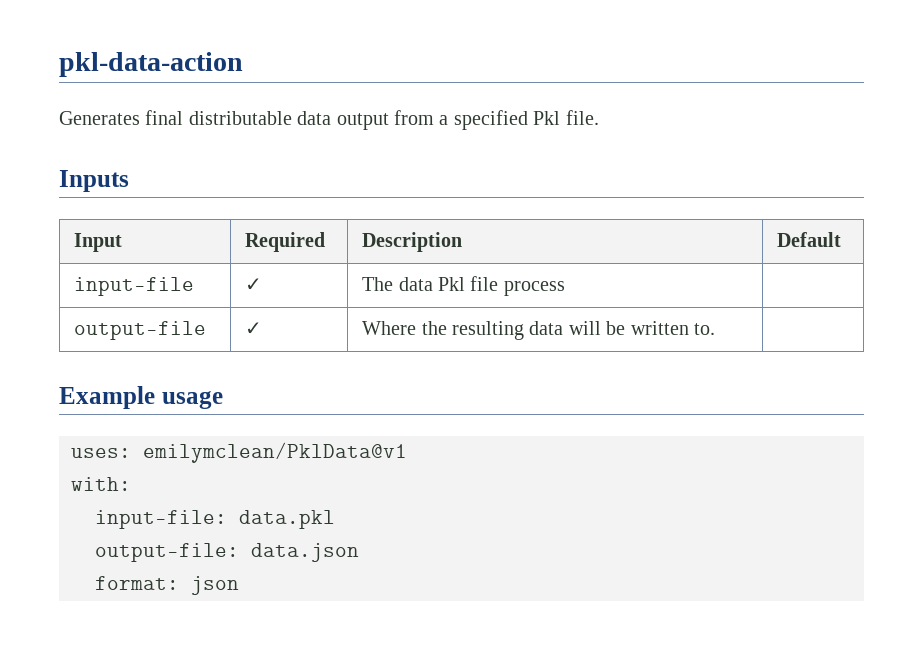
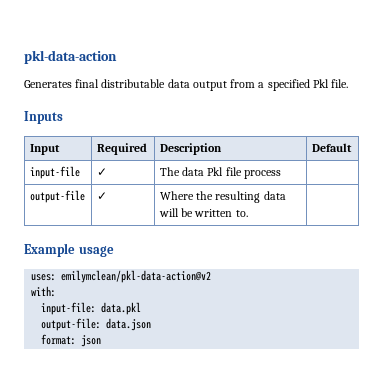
- uses: emilymclean/PklData@v1
+ uses: emilymclean/pkl-data-action@v2

